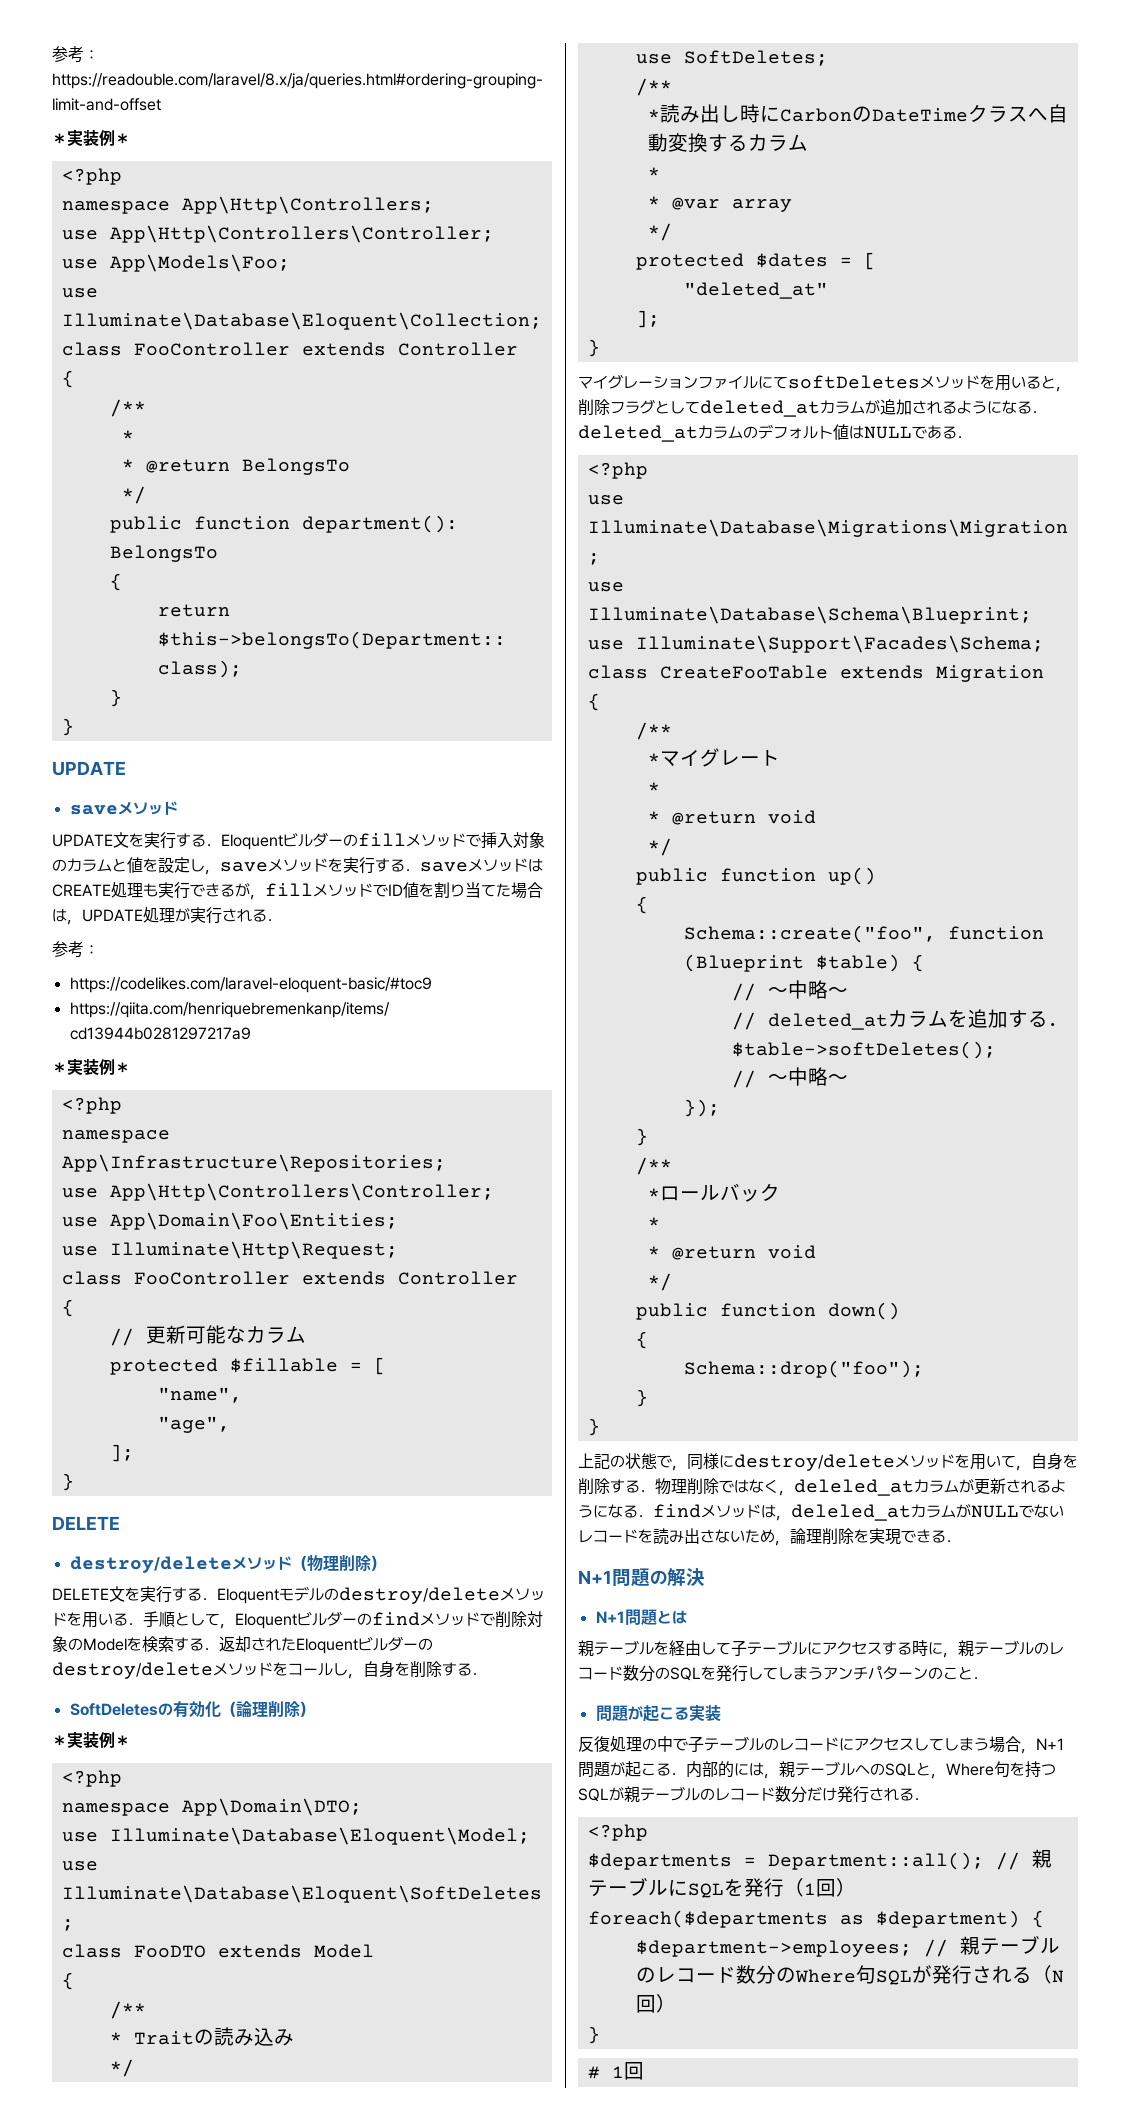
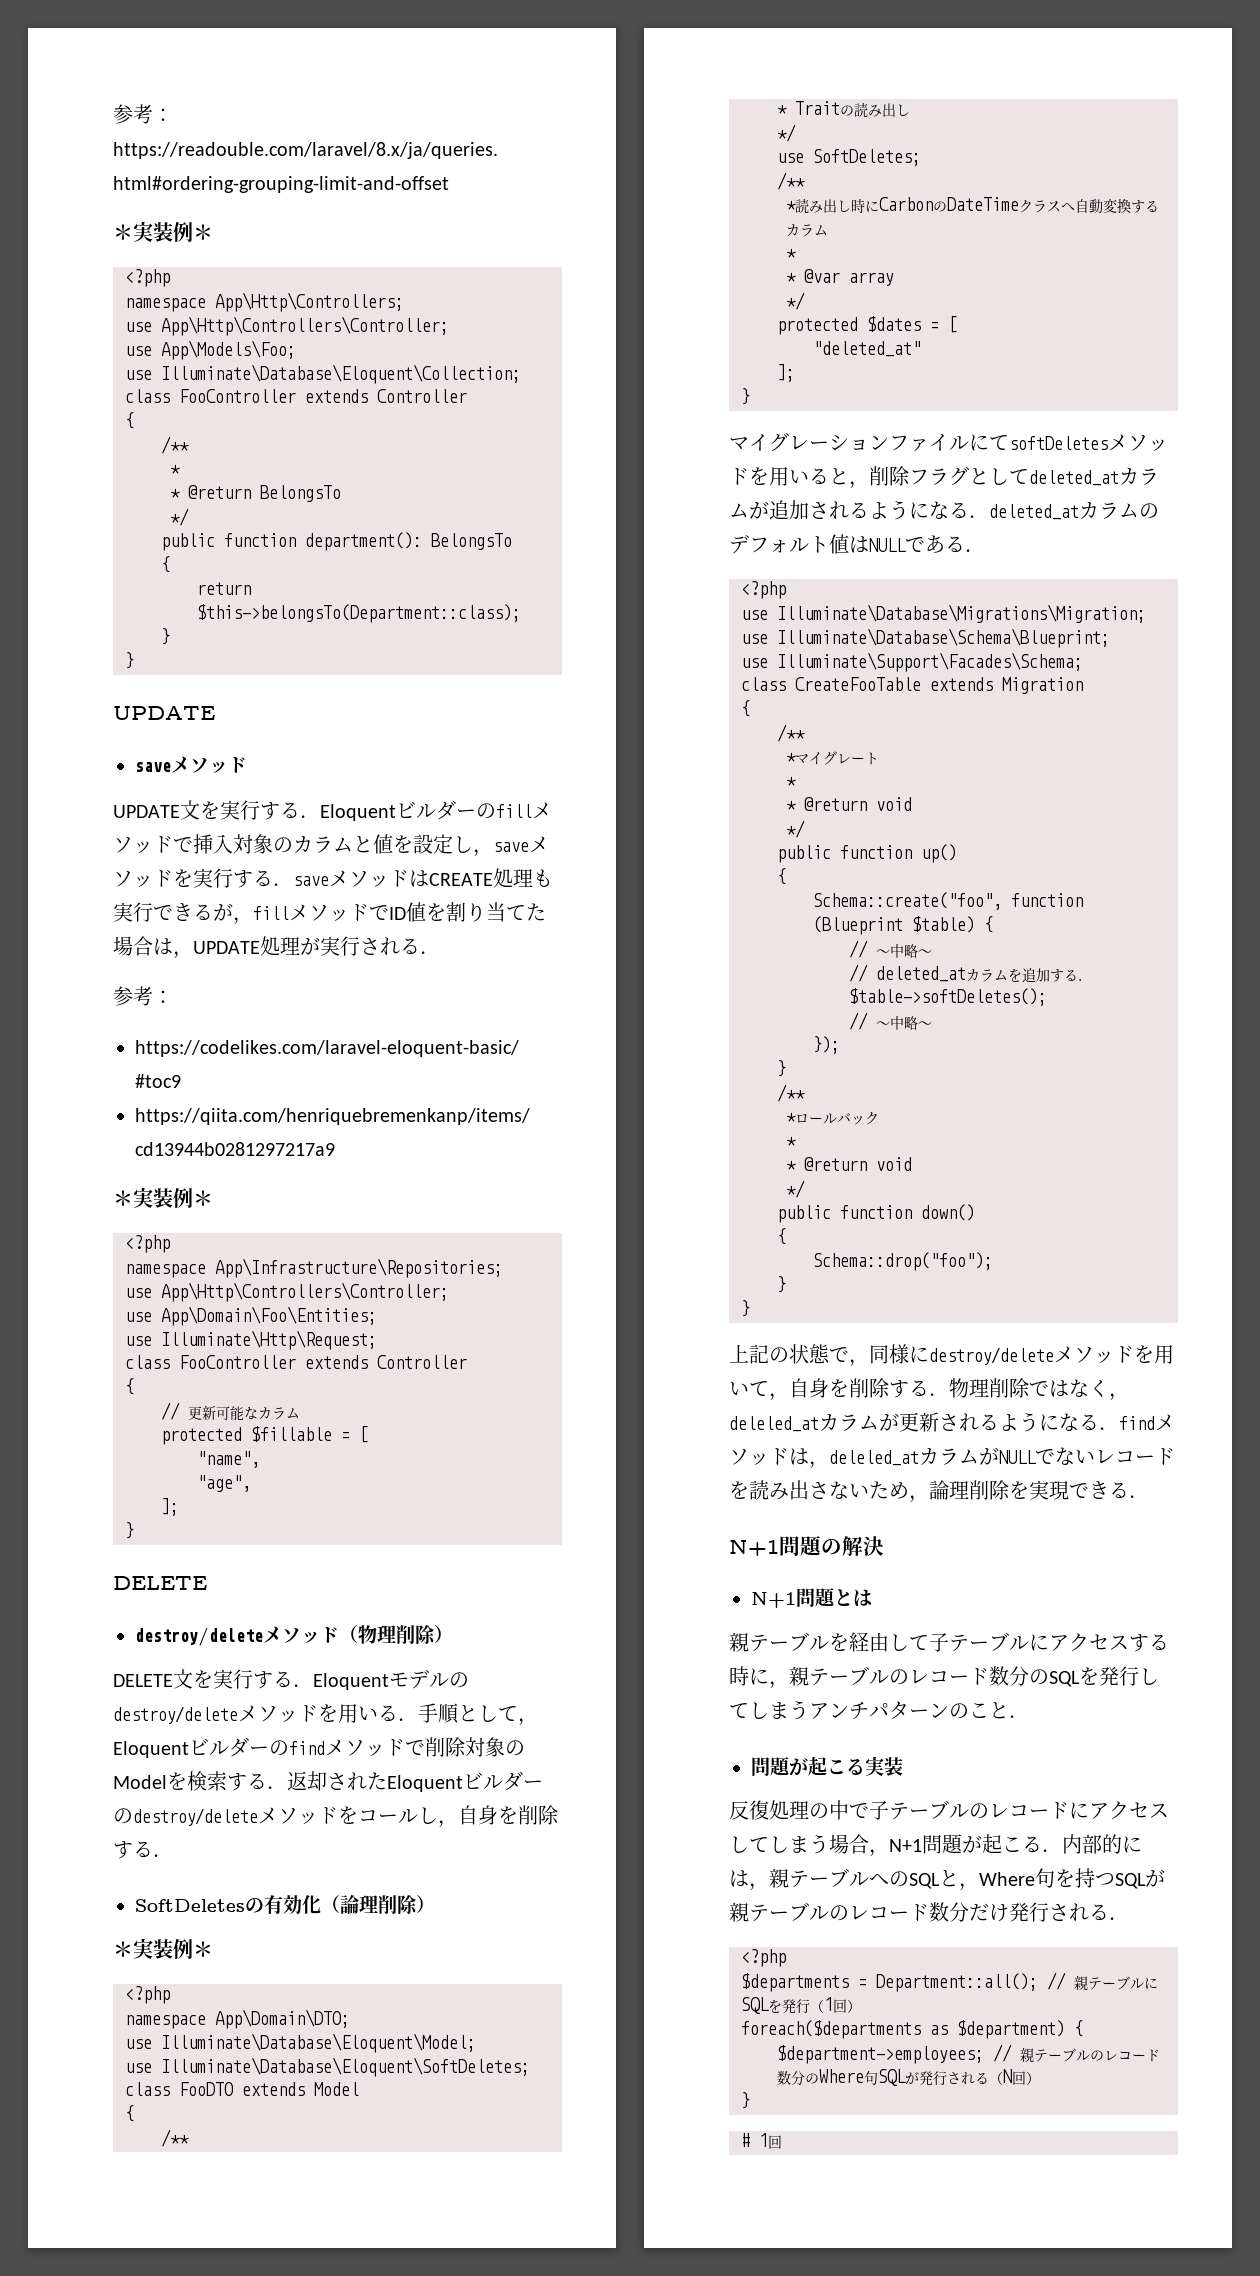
- * Traitの読み込み
+ * Traitの読み出し

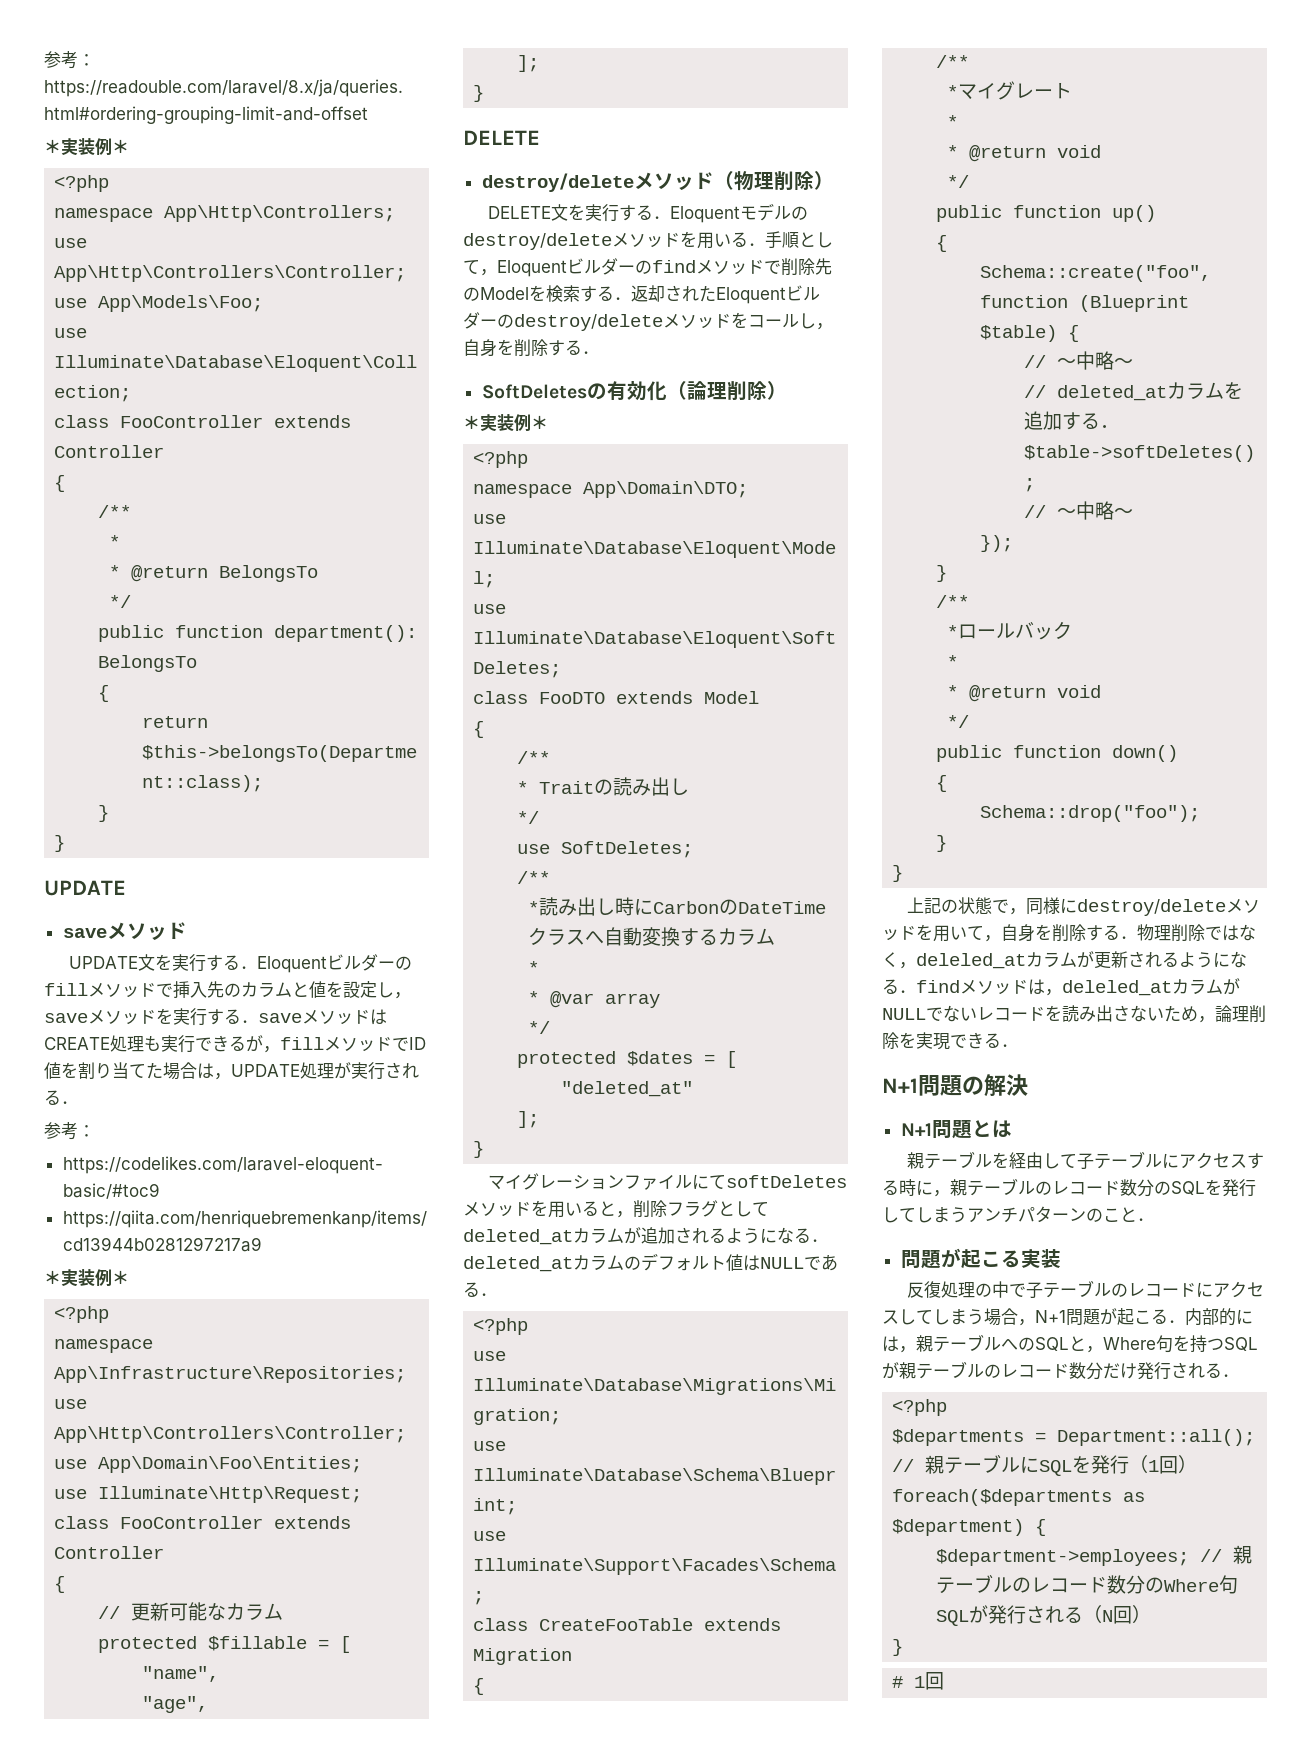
- UPDATE文を実行する．Eloquentビルダーのfillメソッドで挿入対象のカラムと値を設定し，saveメソッドを実行する．saveメソッドはCREATE処理も実行できるが，fillメソッドでID値を割り当てた場合は，UPDATE処理が実行される．
+ UPDATE文を実行する．Eloquentビルダーのfillメソッドで挿入先のカラムと値を設定し，saveメソッドを実行する．saveメソッドはCREATE処理も実行できるが，fillメソッドでID値を割り当てた場合は，UPDATE処理が実行される．
- DELETE文を実行する．Eloquentモデルのdestroy/deleteメソッドを用いる．手順として，Eloquentビルダーのfindメソッドで削除対象のModelを検索する．返却されたEloquentビルダーのdestroy/deleteメソッドをコールし，自身を削除する．
+ DELETE文を実行する．Eloquentモデルのdestroy/deleteメソッドを用いる．手順として，Eloquentビルダーのfindメソッドで削除先のModelを検索する．返却されたEloquentビルダーのdestroy/deleteメソッドをコールし，自身を削除する．

